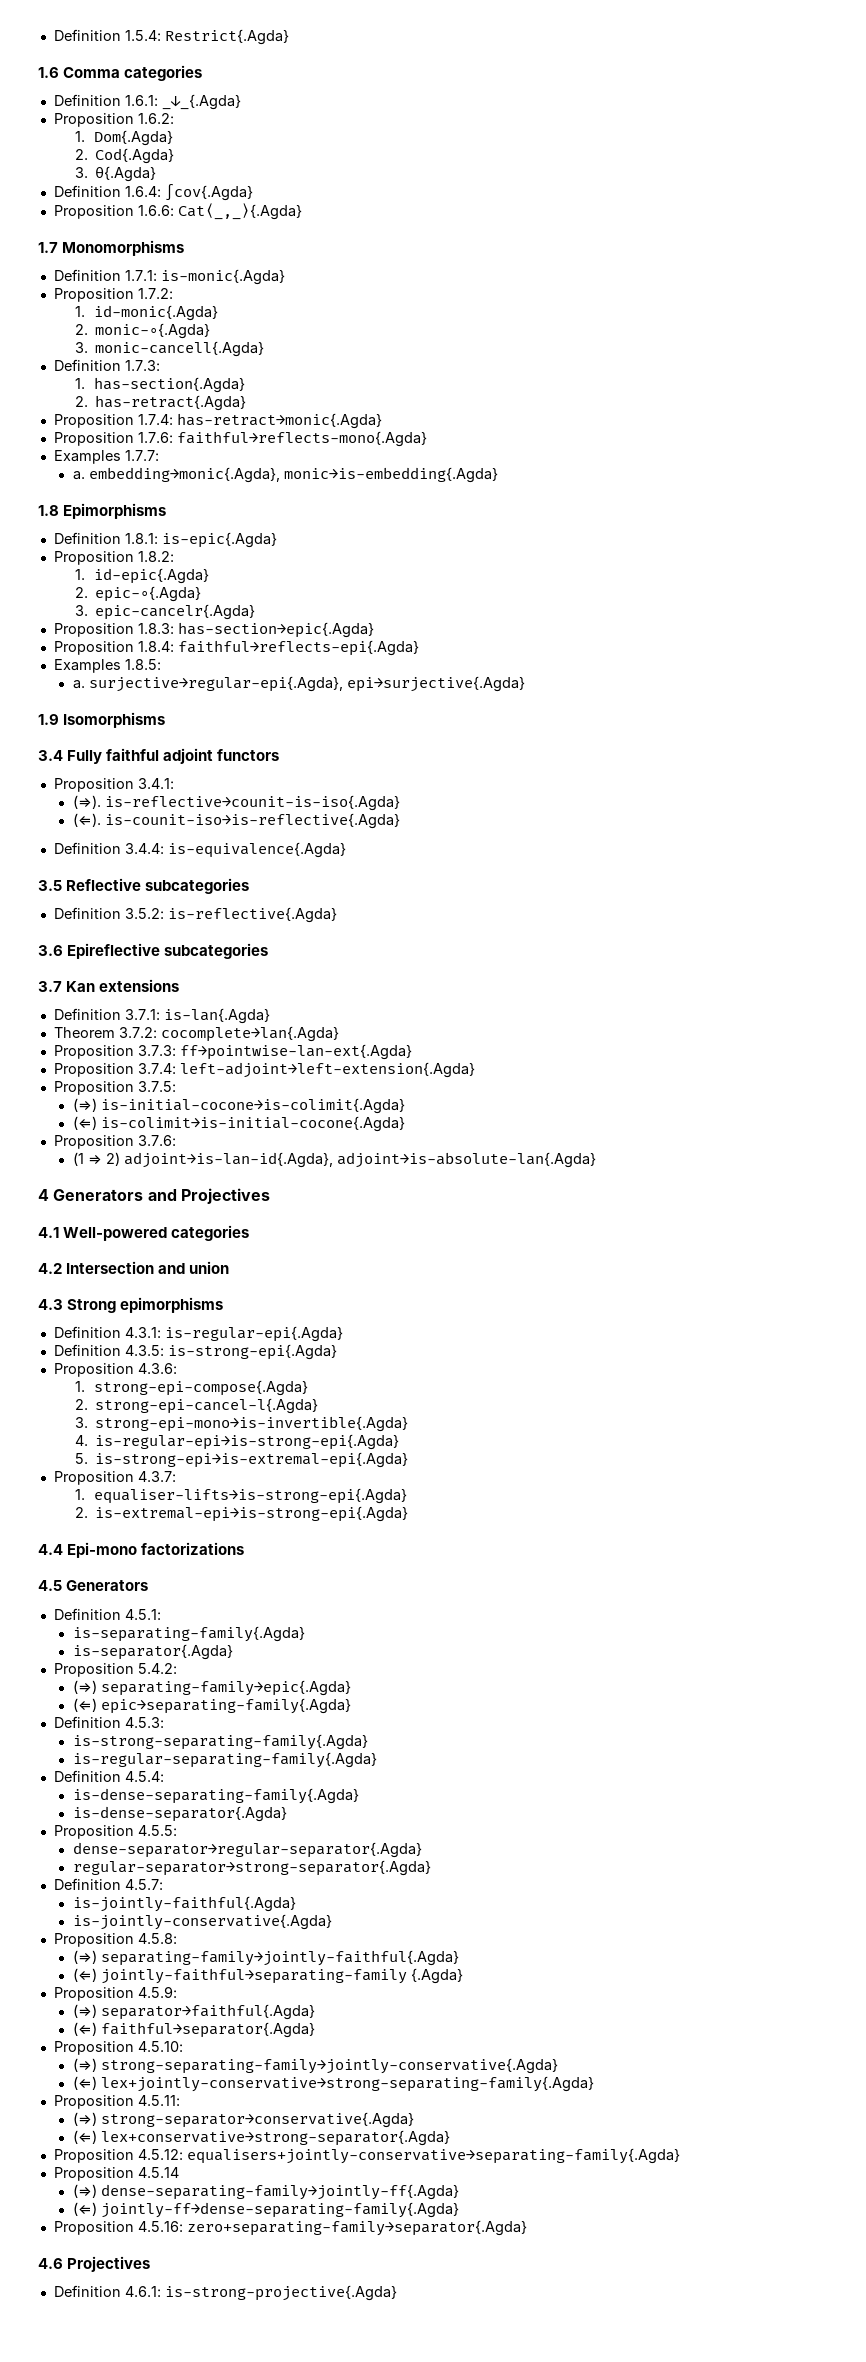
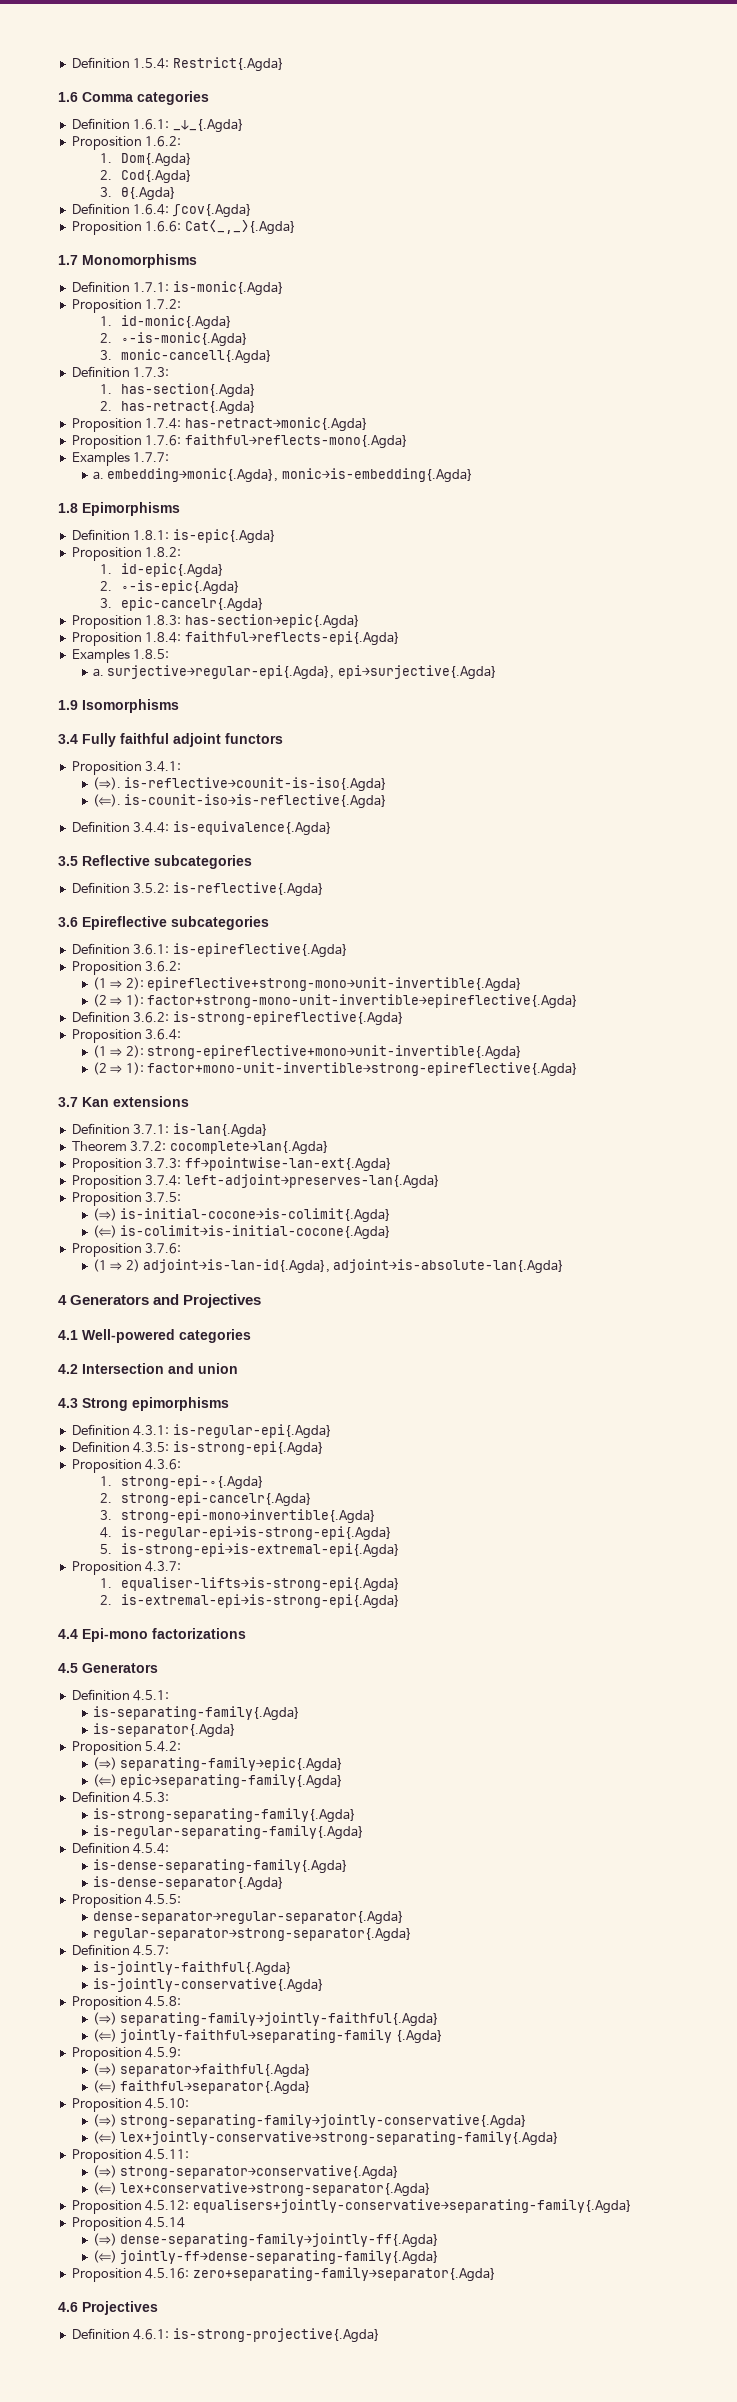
- 2. monic-∘{.Agda}
+ 2. ∘-is-monic{.Agda}
- 2. epic-∘{.Agda}
+ 2. ∘-is-epic{.Agda}
+ Definition 3.6.1: is-epireflective{.Agda}
+ Proposition 3.6.2:
+ (1 ⇒ 2): epireflective+strong-mono→unit-invertible{.Agda}
+ (2 ⇒ 1): factor+strong-mono-unit-invertible→epireflective{.Agda}
+ Definition 3.6.2: is-strong-epireflective{.Agda}
+ Proposition 3.6.4:
+ (1 ⇒ 2): strong-epireflective+mono→unit-invertible{.Agda}
+ (2 ⇒ 1): factor+mono-unit-invertible→strong-epireflective{.Agda}
- Proposition 3.7.4: left-adjoint→left-extension{.Agda}
+ Proposition 3.7.4: left-adjoint→preserves-lan{.Agda}
- 1. strong-epi-compose{.Agda}
- 2. strong-epi-cancel-l{.Agda}
- 3. strong-epi-mono→is-invertible{.Agda}
+ 1. strong-epi-∘{.Agda}
+ 2. strong-epi-cancelr{.Agda}
+ 3. strong-epi-mono→invertible{.Agda}

